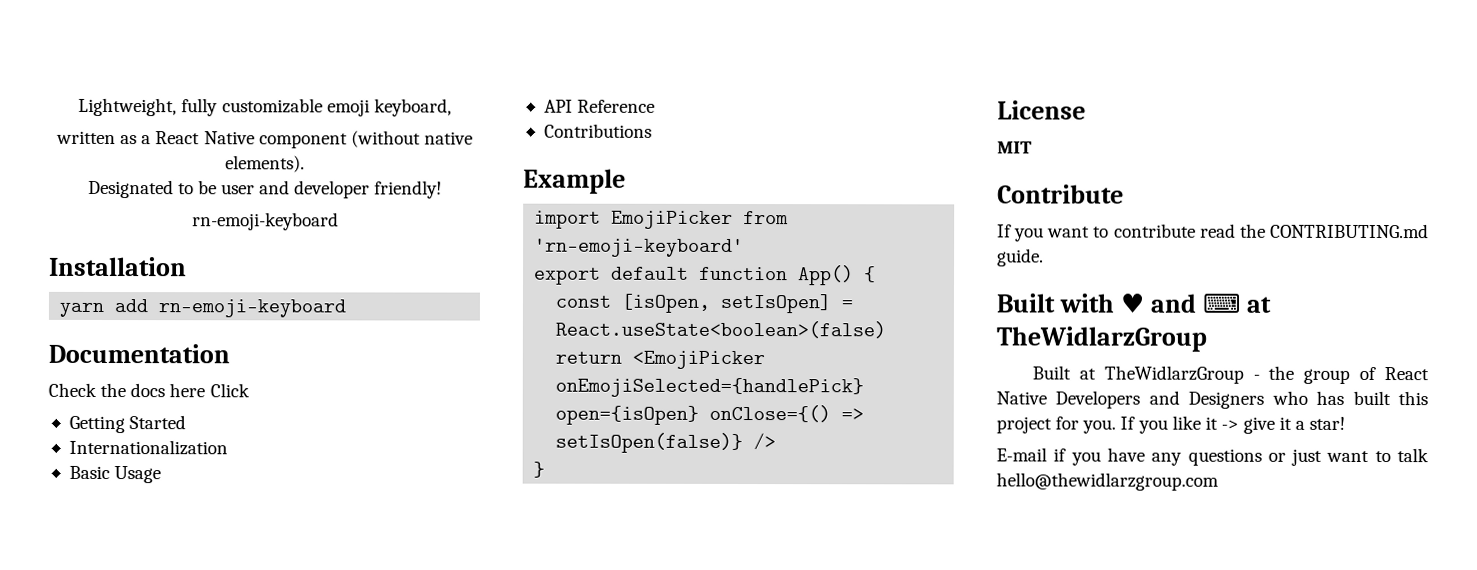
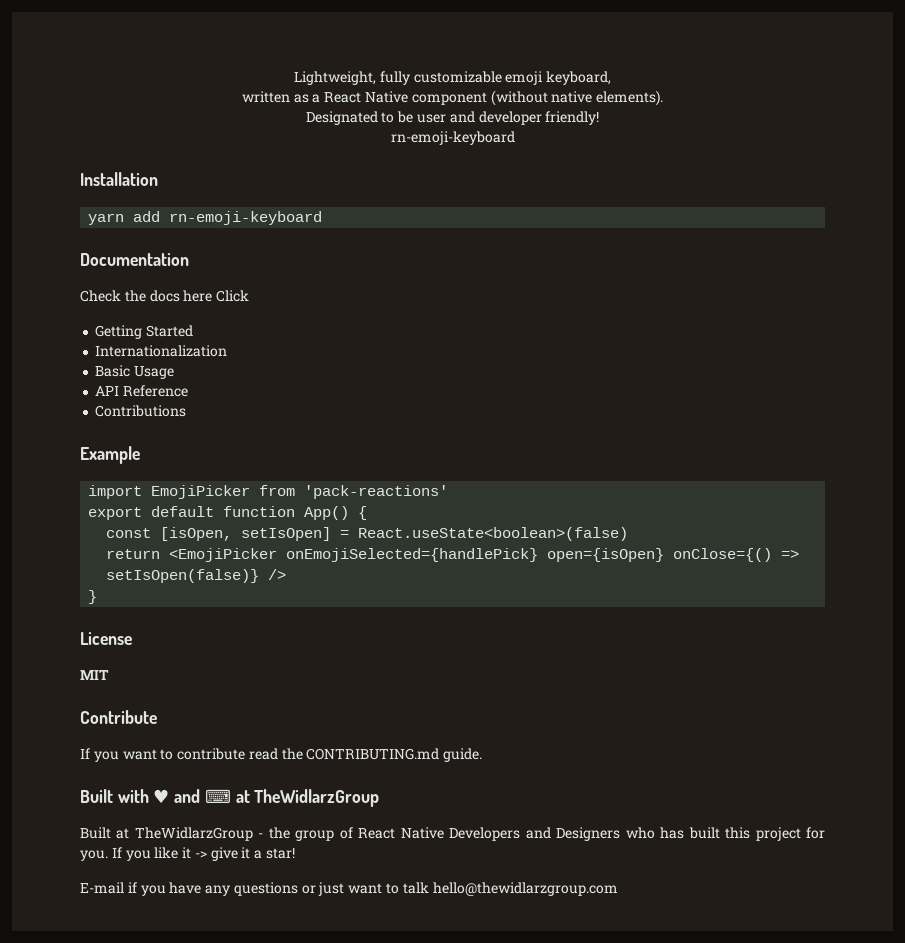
- import EmojiPicker from 'rn-emoji-keyboard'
+ import EmojiPicker from 'pack-reactions'

